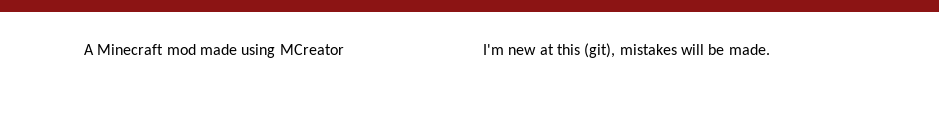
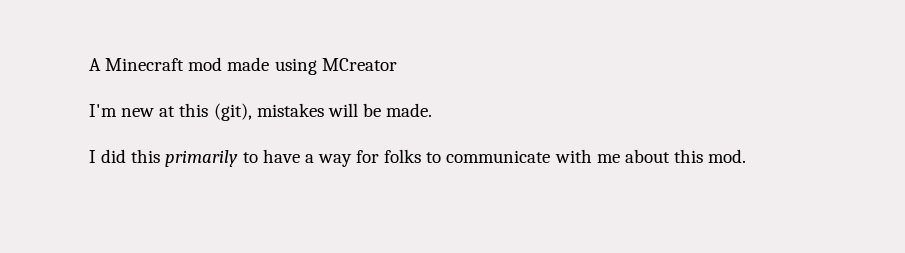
+ I did this primarily to have a way for folks to communicate with me about this mod.

